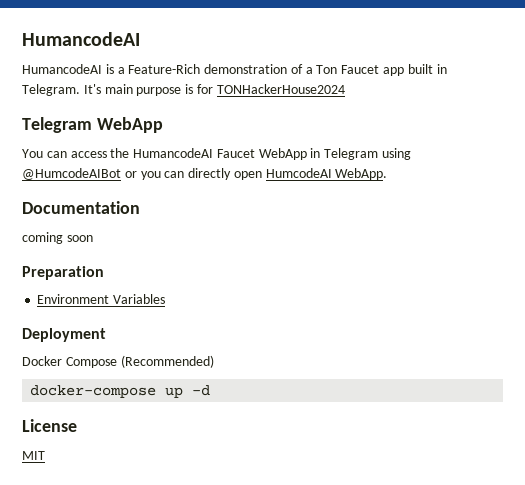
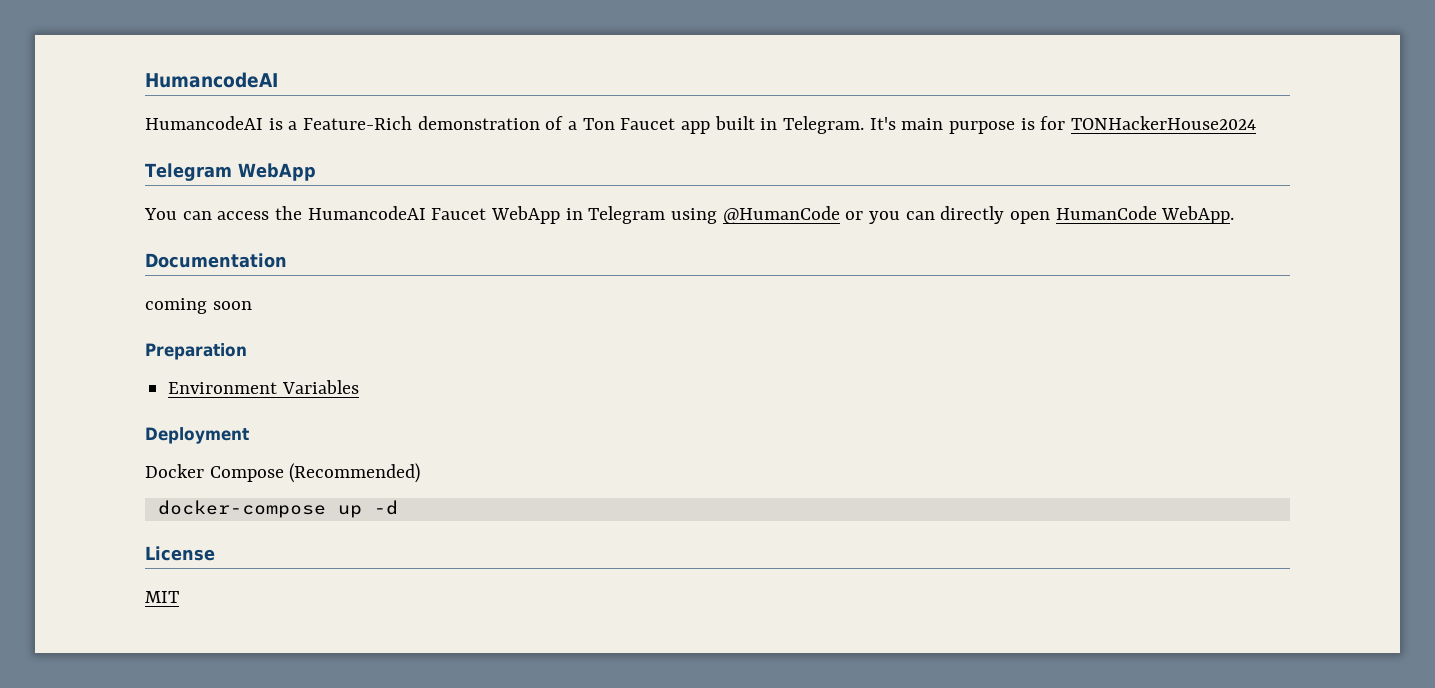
- You can access the HumancodeAI Faucet WebApp in Telegram using @HumcodeAIBot or you can directly open HumcodeAI WebApp.
+ You can access the HumancodeAI Faucet WebApp in Telegram using @HumanCode or you can directly open HumanCode WebApp.

